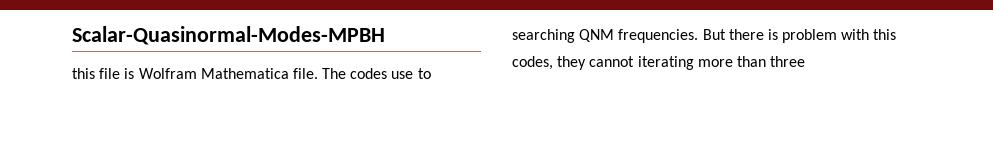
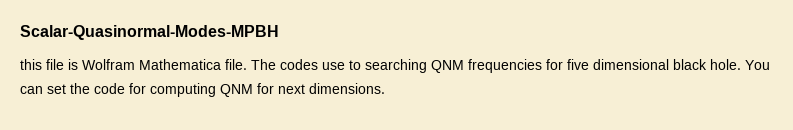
- The codes use to searching QNM frequencies. But there is problem with this codes, they cannot iterating more than three
+ The codes use to searching QNM frequencies for five dimensional black hole. You can set the code for computing QNM for next dimensions.

